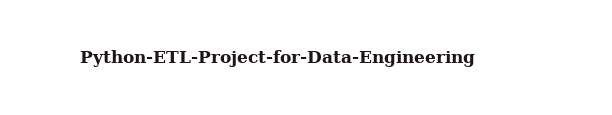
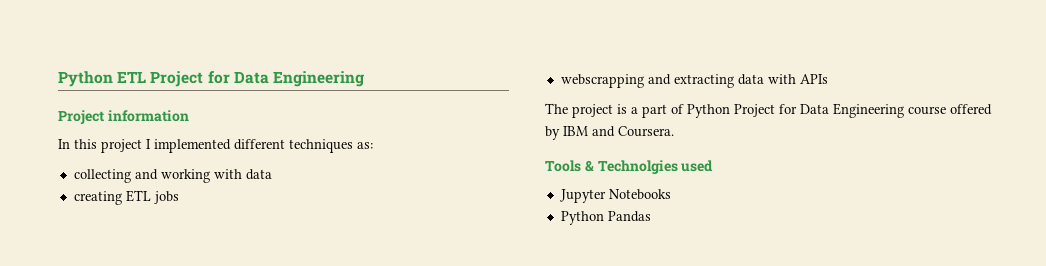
- Python-ETL-Project-for-Data-Engineering
+ Python ETL Project for Data Engineering
+ Project information
+ In this project I implemented different techniques as:
+ collecting and working with data
+ creating ETL jobs
+ webscrapping and extracting data with APIs
+ The project is a part of Python Project for Data Engineering course offered by IBM and Coursera.
+ Tools & Technolgies used
+ Jupyter Notebooks
+ Python Pandas

